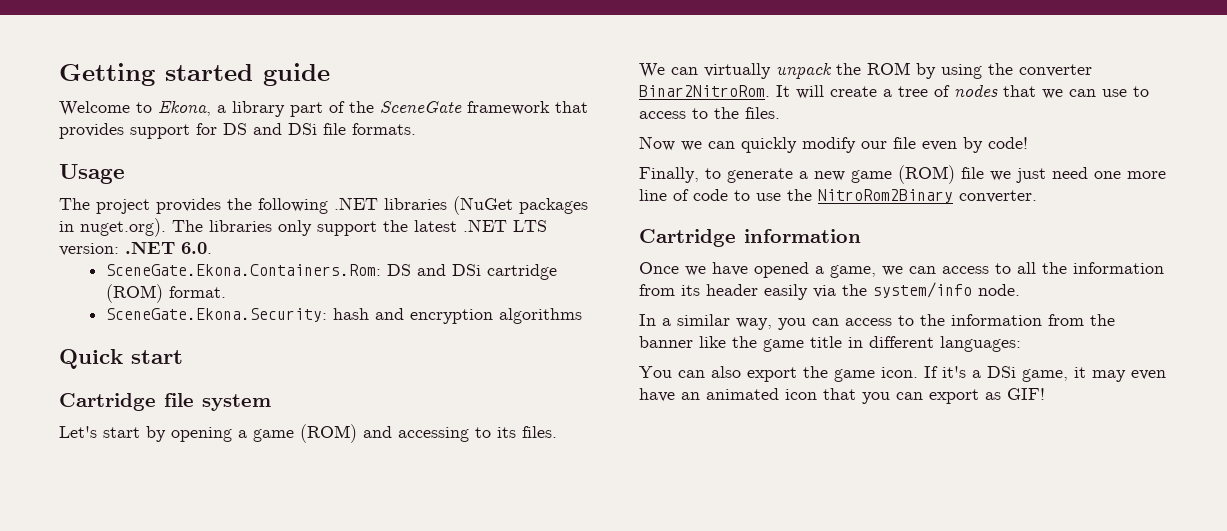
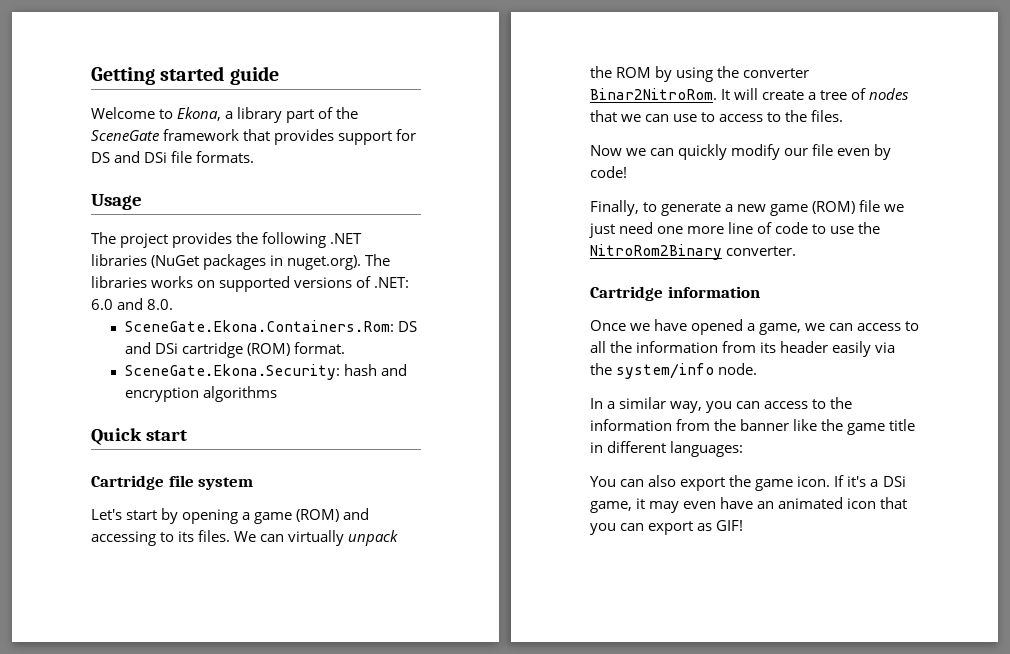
- The project provides the following .NET libraries (NuGet packages in nuget.org). The libraries only support the latest .NET LTS version: .NET 6.0.
+ The project provides the following .NET libraries (NuGet packages in nuget.org). The libraries works on supported versions of .NET: 6.0 and 8.0.

